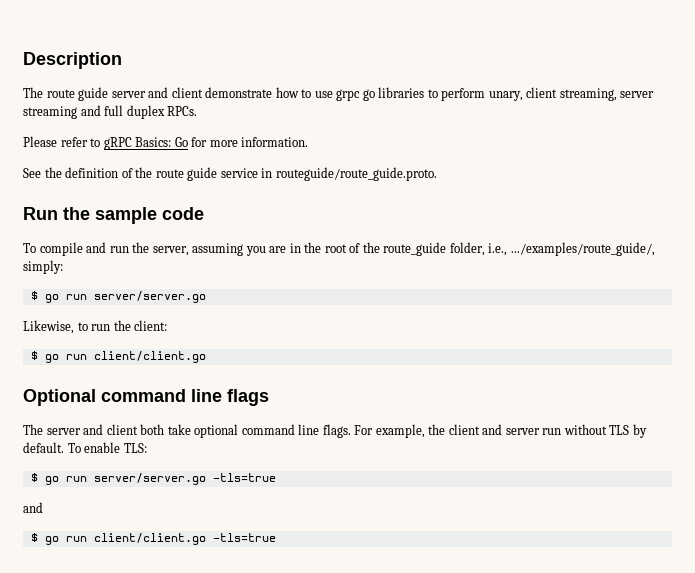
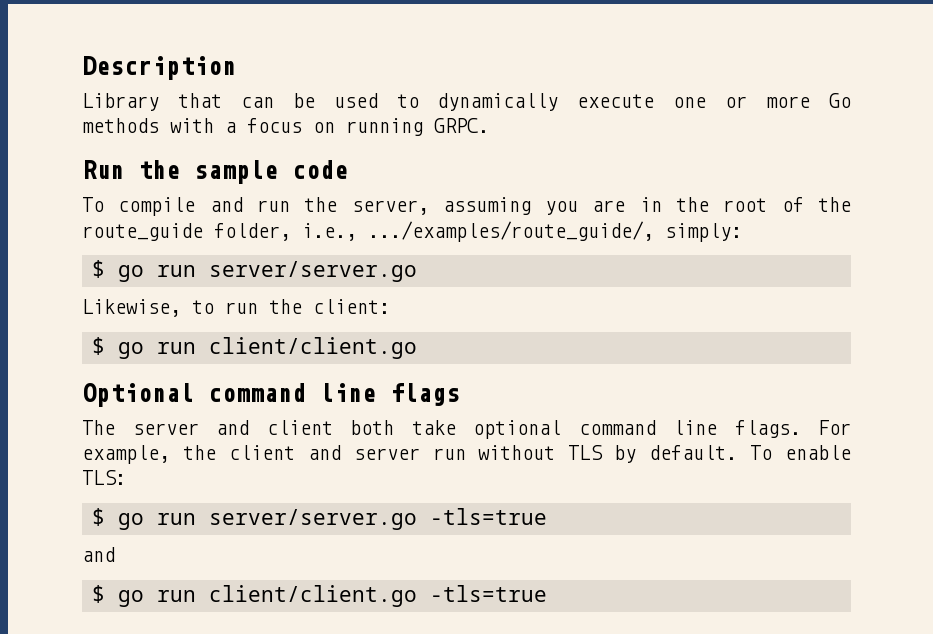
- The route guide server and client demonstrate how to use grpc go libraries to perform unary, client streaming, server streaming and full duplex RPCs.
- Please refer to gRPC Basics: Go for more information.
- See the definition of the route guide service in routeguide/route_guide.proto.
+ Library that can be used to dynamically execute one or more Go methods with a focus on running GRPC.

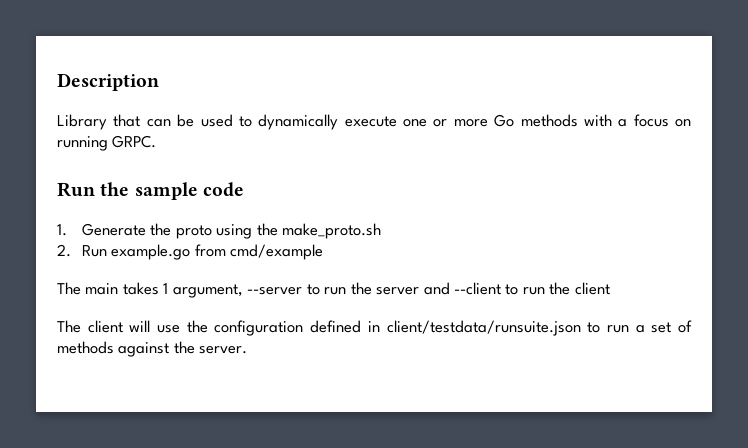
- To compile and run the server, assuming you are in the root of the route_guide folder, i.e., .../examples/route_guide/, simply:
- $ go run server/server.go
- Likewise, to run the client:
- $ go run client/client.go
- Optional command line flags
- The server and client both take optional command line flags. For example, the client and server run without TLS by default. To enable TLS:
- $ go run server/server.go -tls=true
- and
- $ go run client/client.go -tls=true
+ 1. Generate the proto using the make_proto.sh
+ 2. Run example.go from cmd/example
+ The main takes 1 argument, --server to run the server and --client to run the client
+ The client will use the configuration defined in client/testdata/runsuite.json to run a set of methods against the server.

